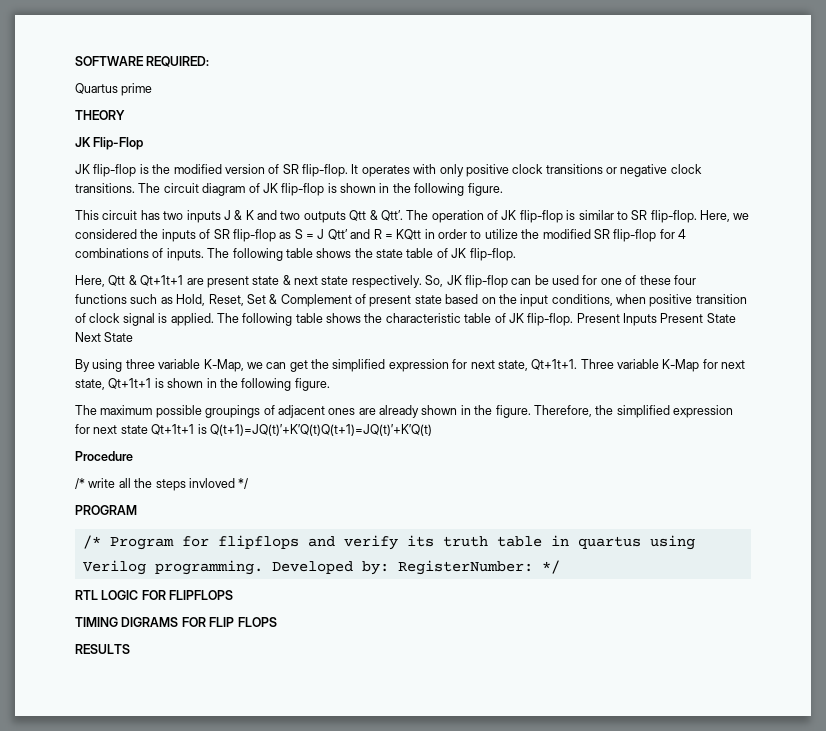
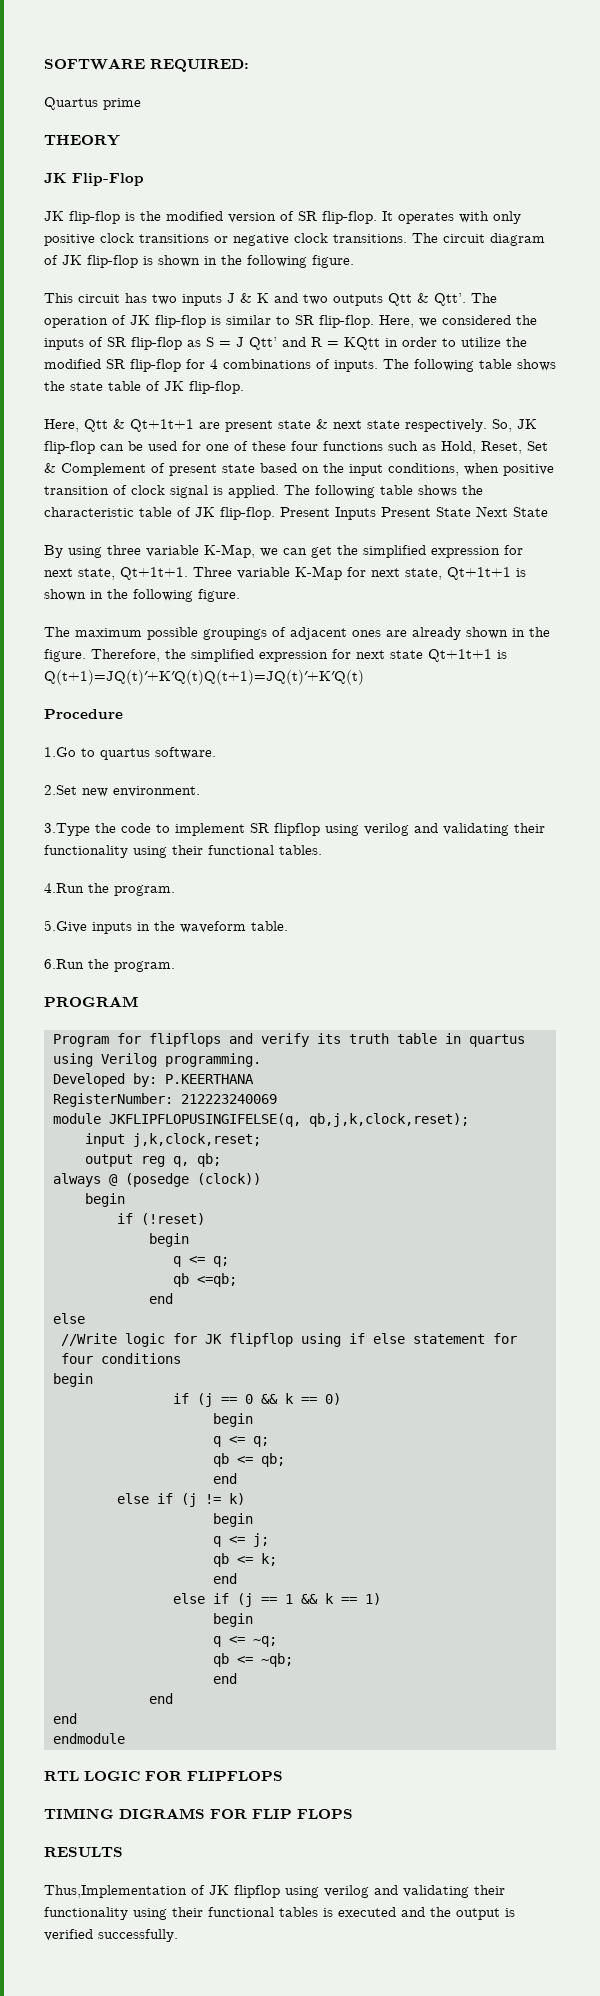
- /* write all the steps invloved */
+ 1.Go to quartus software.
+ 2.Set new environment.
+ 3.Type the code to implement SR flipflop using verilog and validating their functionality using their functional tables.
+ 4.Run the program.
+ 5.Give inputs in the waveform table.
+ 6.Run the program.
- /* Program for flipflops and verify its truth table in quartus using Verilog programming. Developed by: RegisterNumber: */
+ Program for flipflops and verify its truth table in quartus using Verilog programming.
+ Developed by: P.KEERTHANA
+ RegisterNumber: 212223240069
+ module JKFLIPFLOPUSINGIFELSE(q, qb,j,k,clock,reset);
+ input j,k,clock,reset;
+ output reg q, qb;
+ always @ (posedge (clock))
+ begin
+ if (!reset)
+ begin
+ q <= q;
+ qb <=qb;
+ end
+ else
+ //Write logic for JK flipflop using if else statement for four conditions
+ begin
+ if (j == 0 && k == 0)
+ begin
+ q <= q;
+ qb <= qb;
+ end
+ else if (j != k)
+ begin
+ q <= j;
+ qb <= k;
+ end
+ else if (j == 1 && k == 1)
+ begin
+ q <= ~q;
+ qb <= ~qb;
+ end
+ end
+ end
+ endmodule
+ Thus,Implementation of JK flipflop using verilog and validating their functionality using their functional tables is executed and the output is verified successfully.

